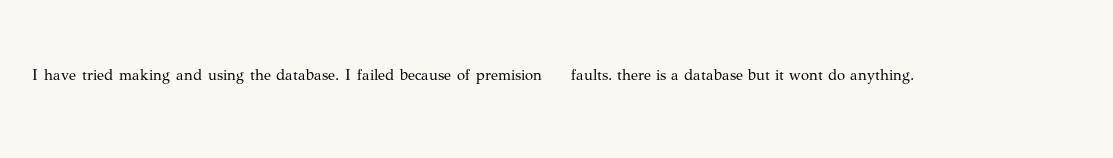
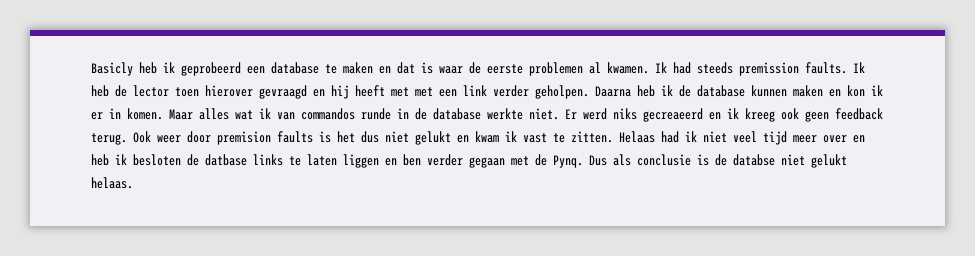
- I have tried making and using the database. I failed because of premision faults. there is a database but it wont do anything.
+ Basicly heb ik geprobeerd een database te maken en dat is waar de eerste problemen al kwamen. Ik had steeds premission faults. Ik heb de lector toen hierover gevraagd en hij heeft met met een link verder geholpen. Daarna heb ik de database kunnen maken en kon ik er in komen. Maar alles wat ik van commandos runde in de database werkte niet. Er werd niks gecreaeerd en ik kreeg ook geen feedback terug. Ook weer door premision faults is het dus niet gelukt en kwam ik vast te zitten. Helaas had ik niet veel tijd meer over en heb ik besloten de datbase links te laten liggen en ben verder gegaan met de Pynq. Dus als conclusie is de databse niet gelukt helaas.

